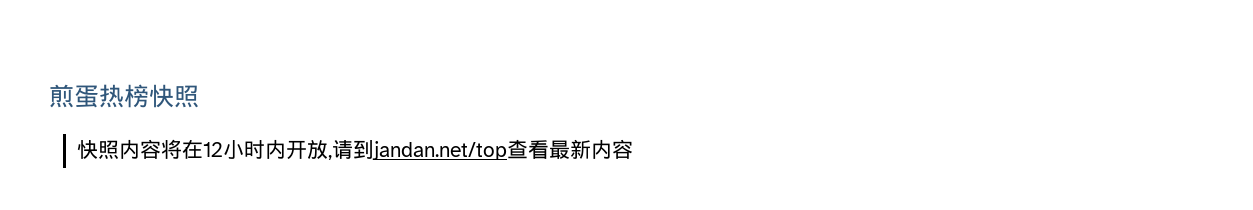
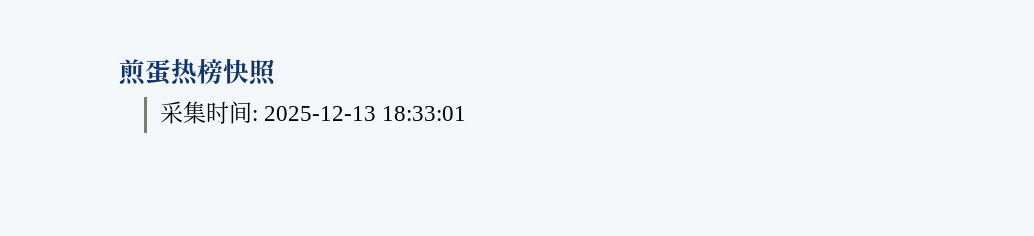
- 快照内容将在12小时内开放,请到jandan.net/top查看最新内容
+ 采集时间: 2025-12-13 18:33:01

